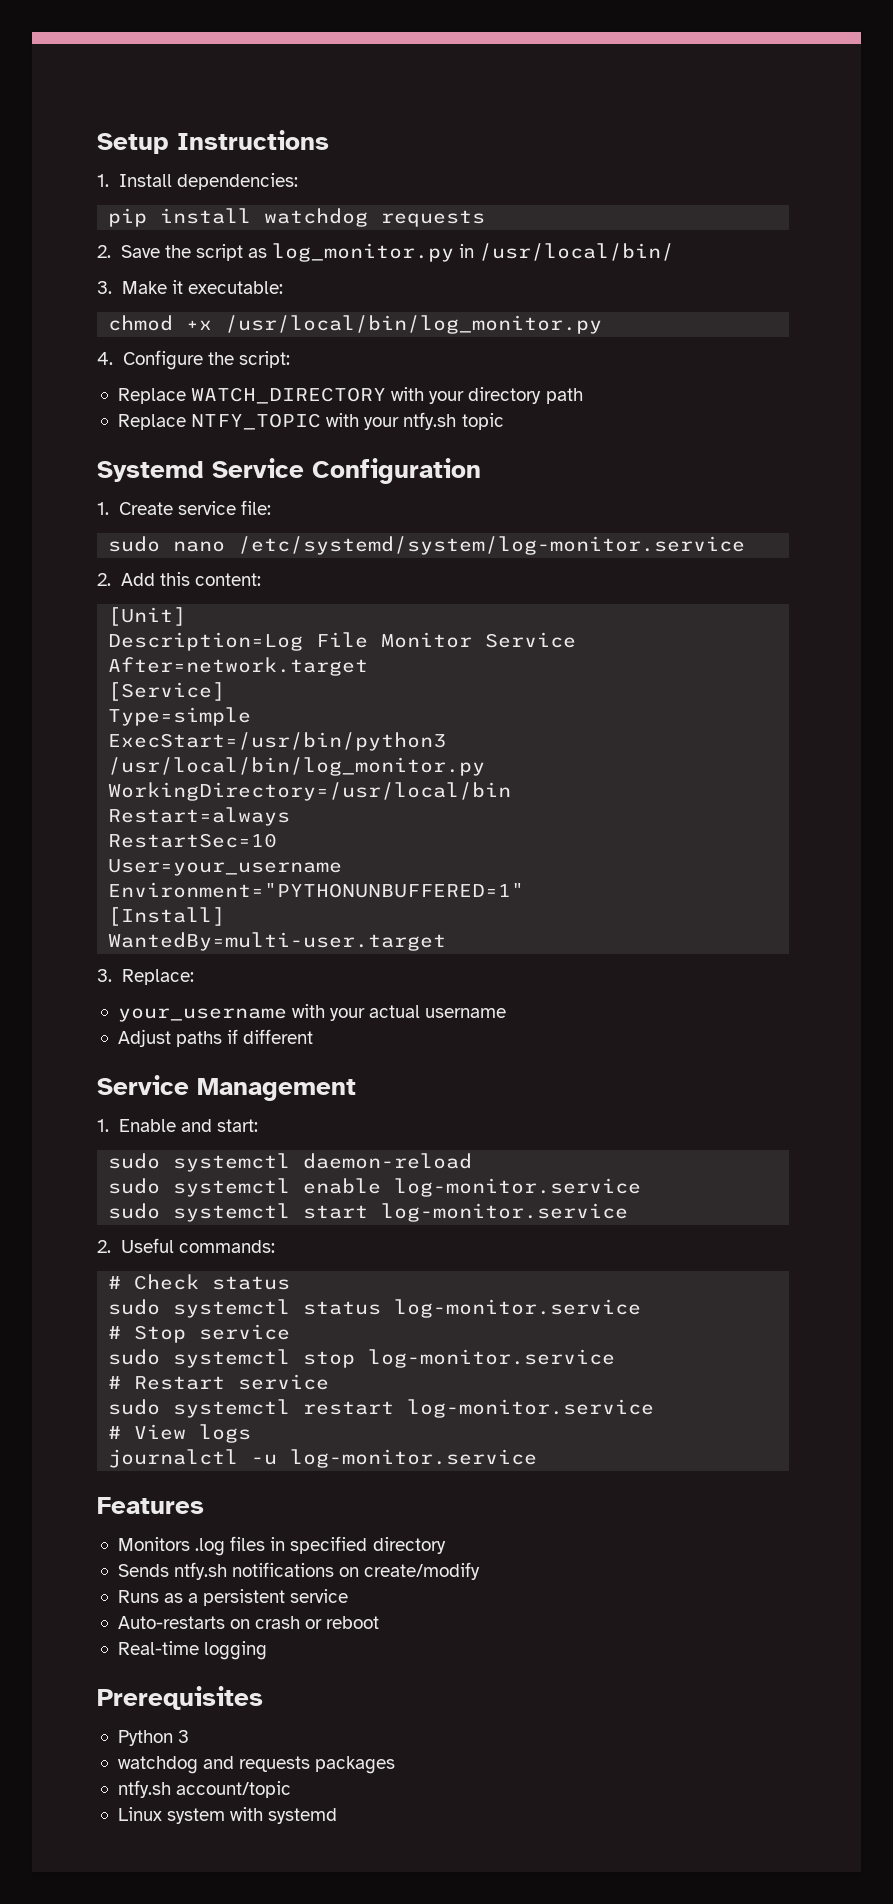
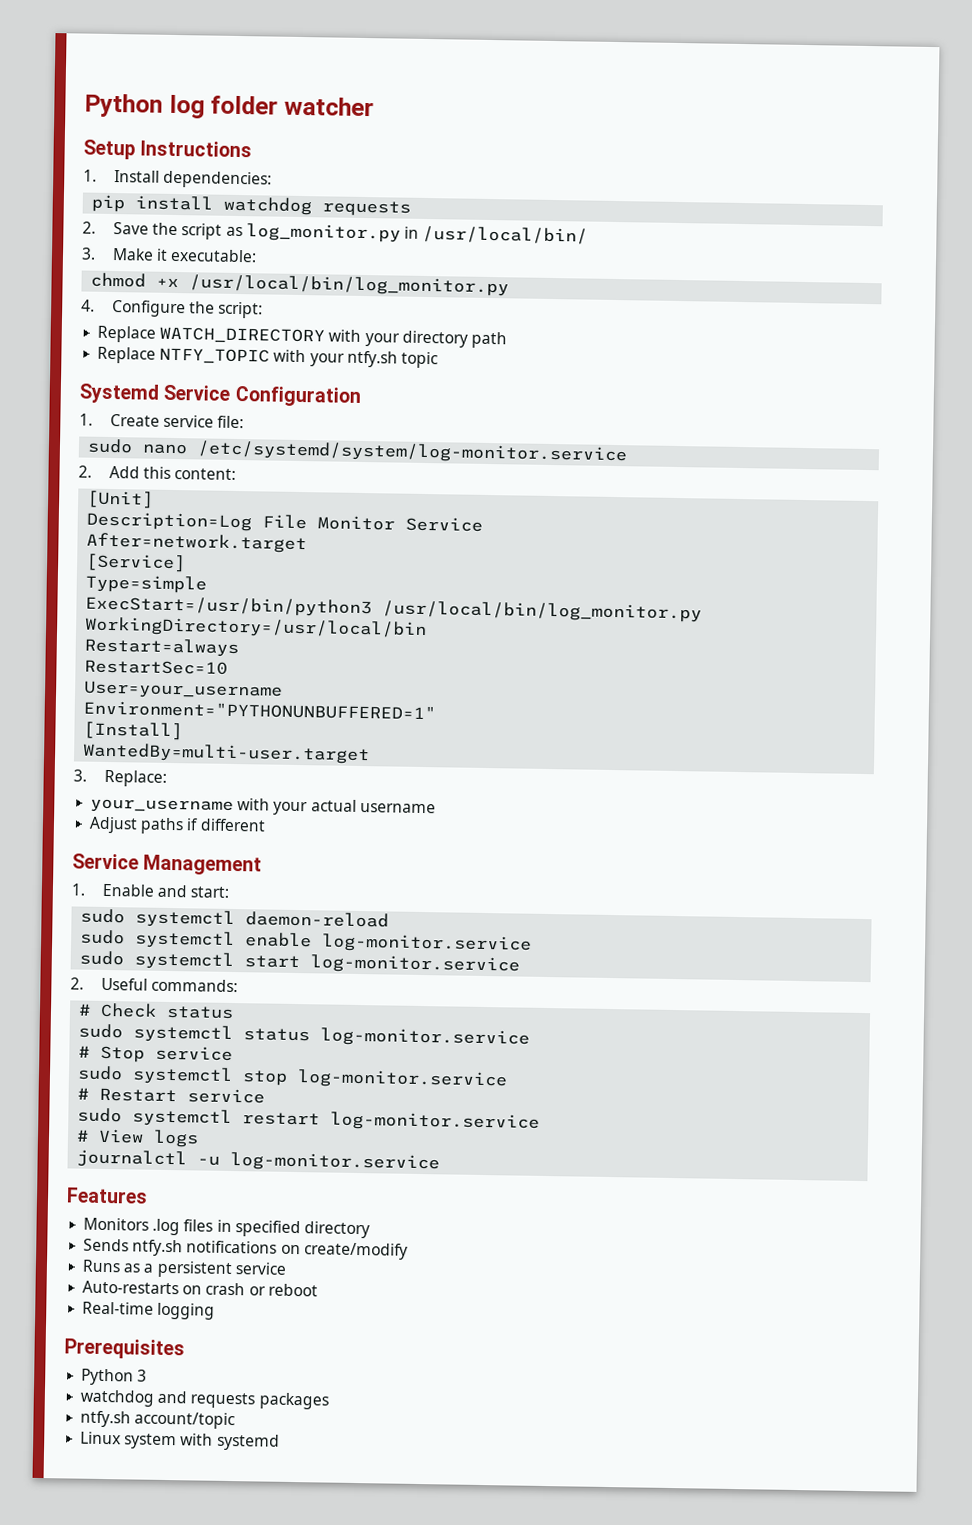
+ Python log folder watcher

